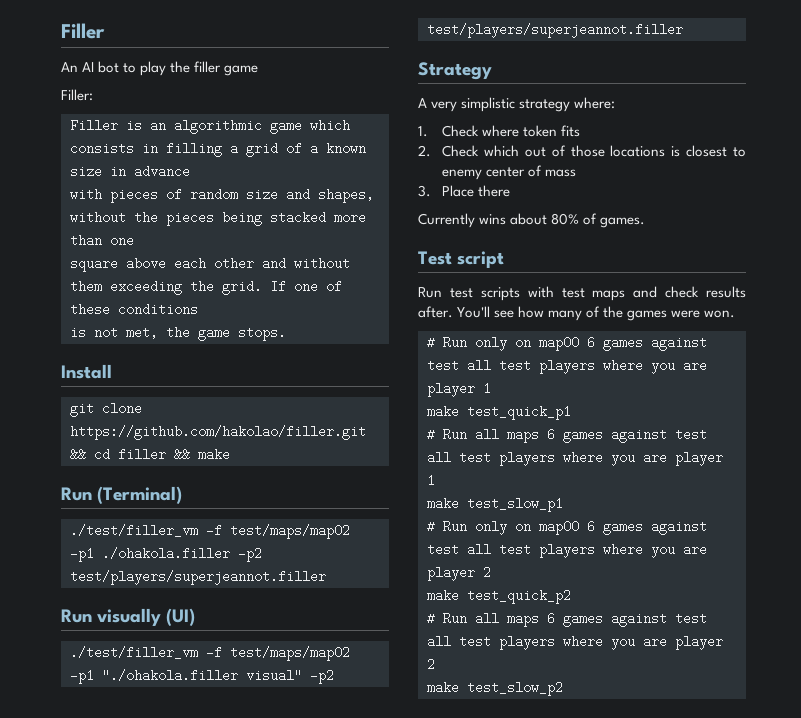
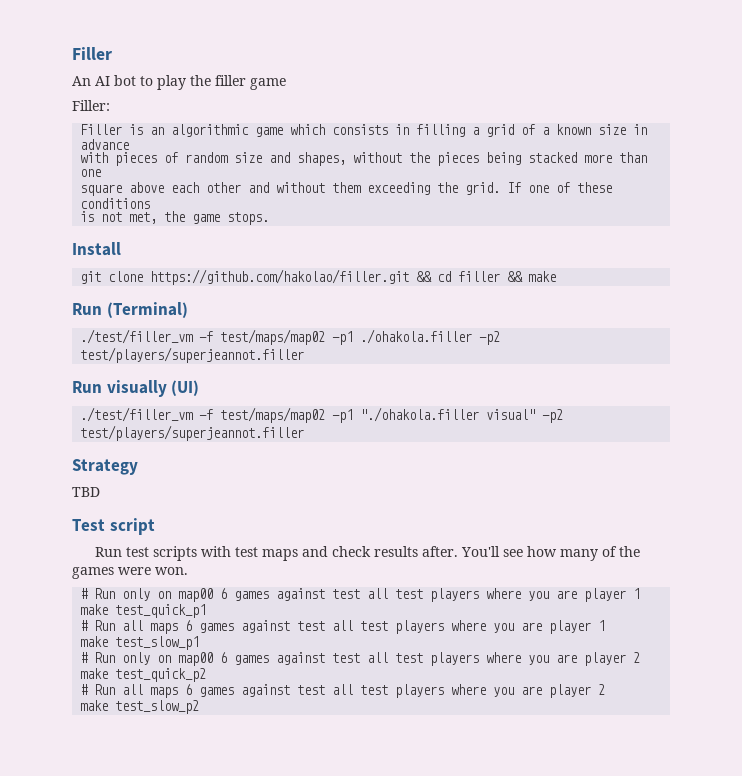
- A very simplistic strategy where:
- 1. Check where token fits
- 2. Check which out of those locations is closest to enemy center of mass
- 3. Place there
- Currently wins about 80% of games.
+ TBD

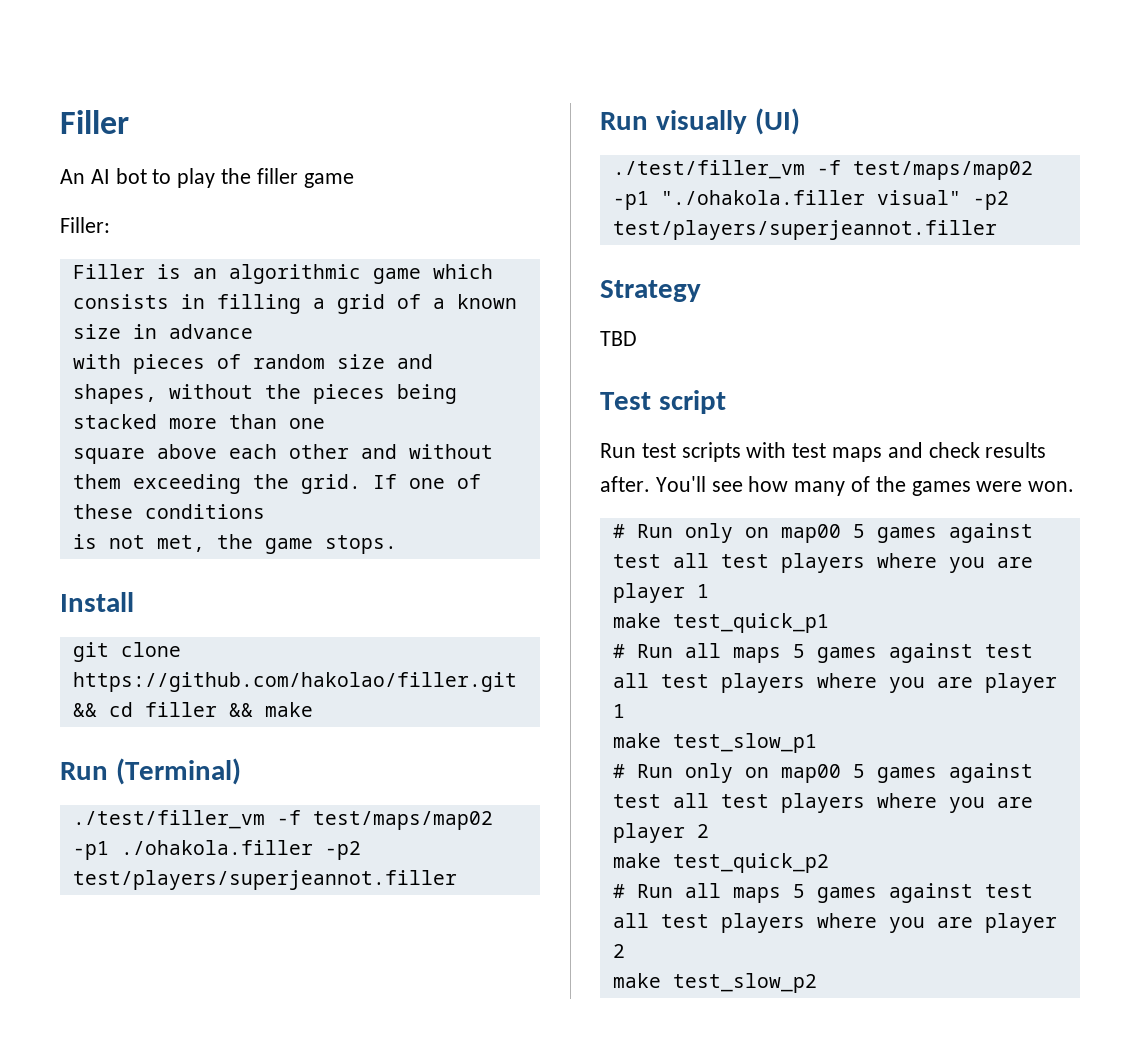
- # Run only on map00 6 games against test all test players where you are player 1
+ # Run only on map00 5 games against test all test players where you are player 1
- # Run all maps 6 games against test all test players where you are player 1
+ # Run all maps 5 games against test all test players where you are player 1
- # Run only on map00 6 games against test all test players where you are player 2
+ # Run only on map00 5 games against test all test players where you are player 2
- # Run all maps 6 games against test all test players where you are player 2
+ # Run all maps 5 games against test all test players where you are player 2

